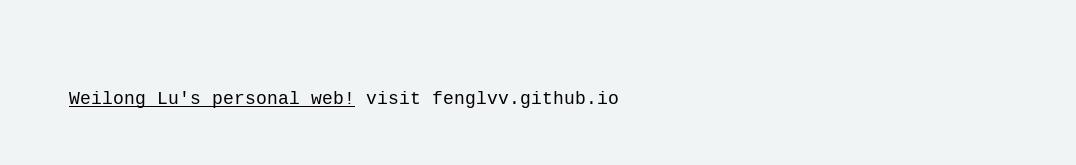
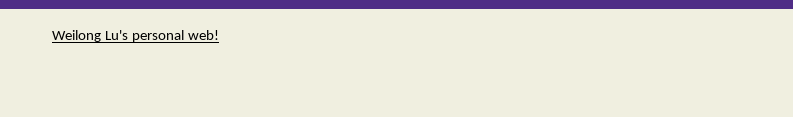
- Weilong Lu's personal web! visit fenglvv.github.io
+ Weilong Lu's personal web!

